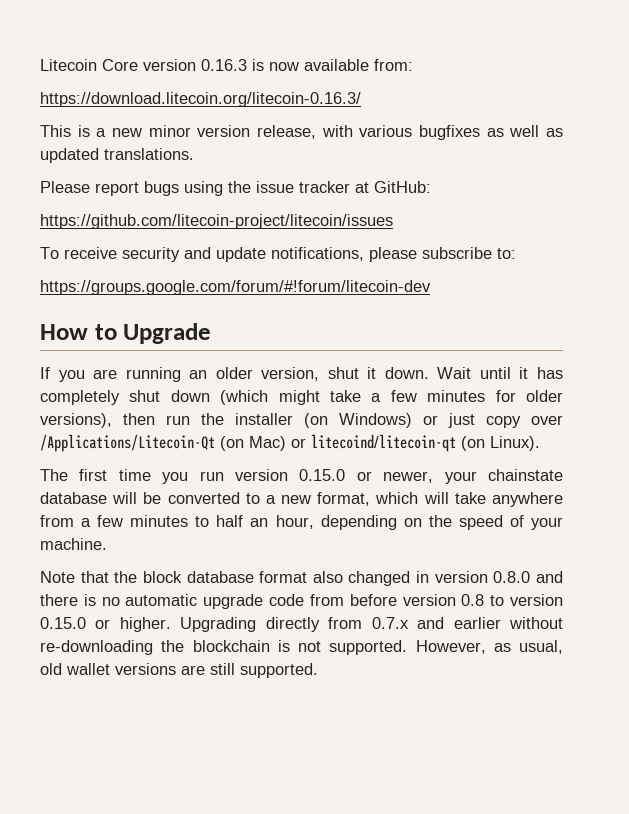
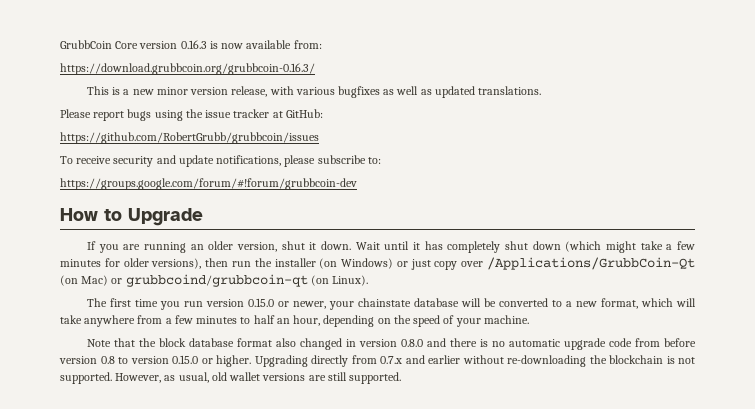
- Litecoin Core version 0.16.3 is now available from:
+ GrubbCoin Core version 0.16.3 is now available from:
- https://download.litecoin.org/litecoin-0.16.3/
+ https://download.grubbcoin.org/grubbcoin-0.16.3/
- https://github.com/litecoin-project/litecoin/issues
+ https://github.com/RobertGrubb/grubbcoin/issues
- https://groups.google.com/forum/#!forum/litecoin-dev
+ https://groups.google.com/forum/#!forum/grubbcoin-dev
- Wait until it has completely shut down (which might take a few minutes for older versions), then run the installer (on Windows) or just copy over /Applications/Litecoin-Qt (on Mac) or litecoind/litecoin-qt (on Linux).
+ Wait until it has completely shut down (which might take a few minutes for older versions), then run the installer (on Windows) or just copy over /Applications/GrubbCoin-Qt (on Mac) or grubbcoind/grubbcoin-qt (on Linux).

